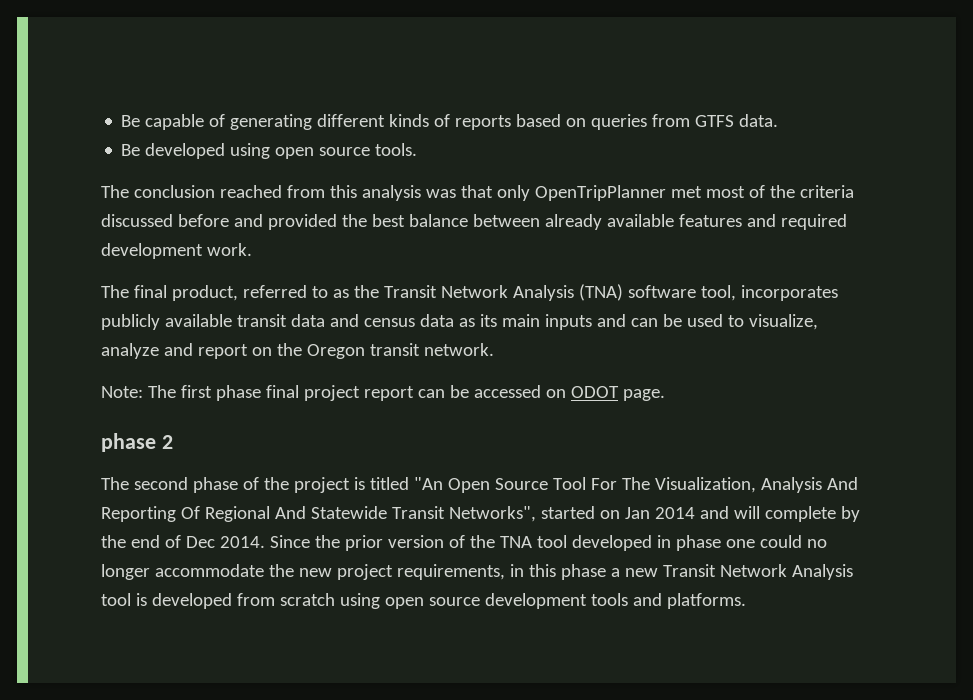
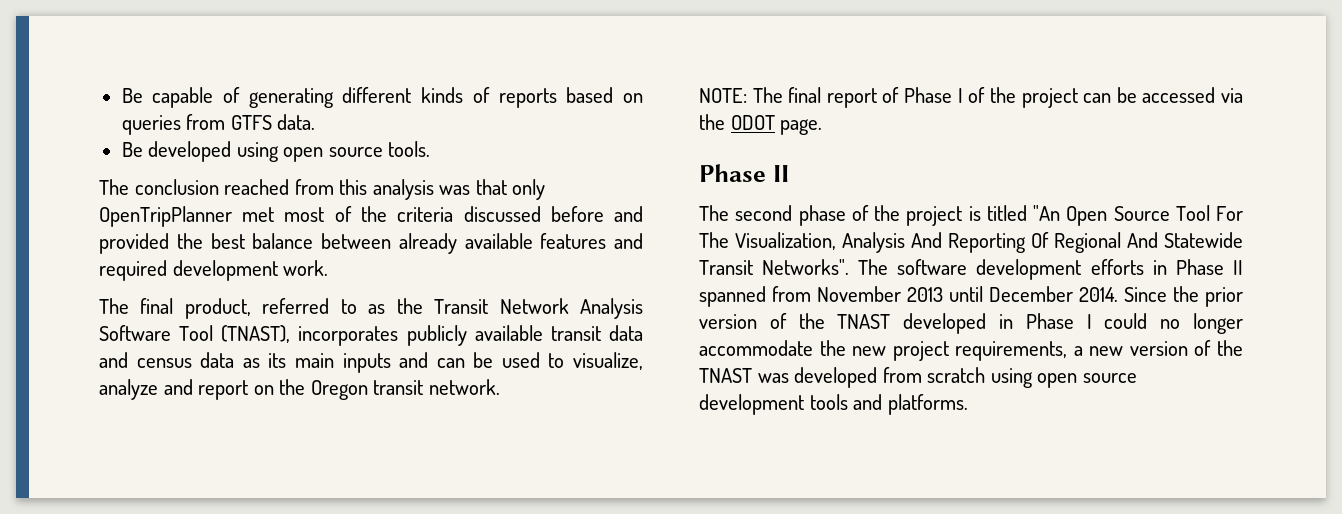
- The final product, referred to as the Transit Network Analysis (TNA) software tool, incorporates publicly available transit data and census data as its main inputs and can be used to visualize, analyze and report on the Oregon transit network.
+ The final product, referred to as the Transit Network Analysis Software Tool (TNAST), incorporates publicly available transit data and census data as its main inputs and can be used to visualize, analyze and report on the Oregon transit network.
- Note: The first phase final project report can be accessed on ODOT page.
- phase 2
+ NOTE: The final report of Phase I of the project can be accessed via the ODOT page.
+ Phase II
- The second phase of the project is titled "An Open Source Tool For The Visualization, Analysis And Reporting Of Regional And Statewide Transit Networks", started on Jan 2014 and will complete by the end of Dec 2014.
+ The second phase of the project is titled "An Open Source Tool For The Visualization, Analysis And Reporting Of Regional And Statewide Transit Networks". The software development efforts in Phase II spanned from November 2013 until December 2014.
- Since the prior version of the TNA tool developed in phase one could no longer accommodate the new project requirements, in this phase a new Transit Network Analysis tool is developed from scratch using open source development tools and platforms.
+ Since the prior version of the TNAST developed in Phase I could no longer accommodate the new project requirements, a new version of the TNAST was developed from scratch using open source development tools and platforms.

